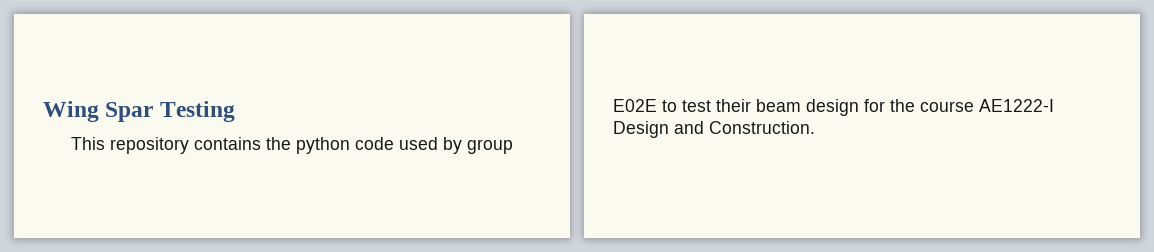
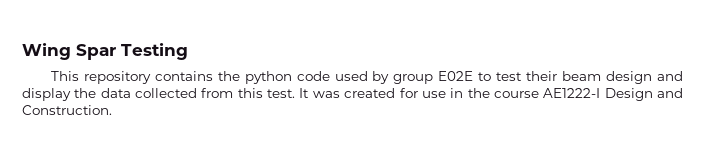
- This repository contains the python code used by group E02E to test their beam design for the course AE1222-I Design and Construction.
+ This repository contains the python code used by group E02E to test their beam design and display the data collected from this test. It was created for use in the course AE1222-I Design and Construction.

